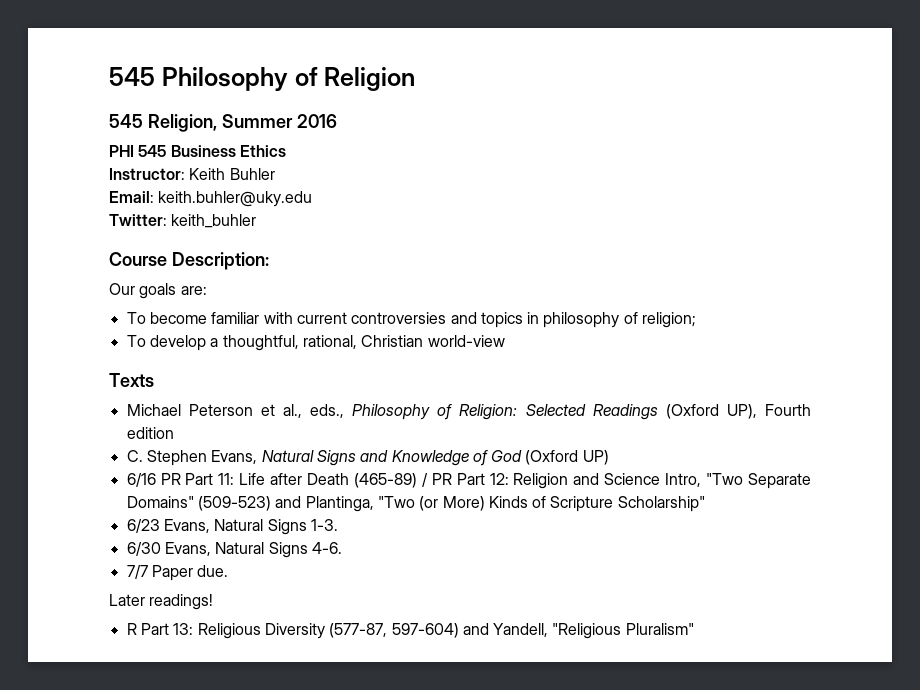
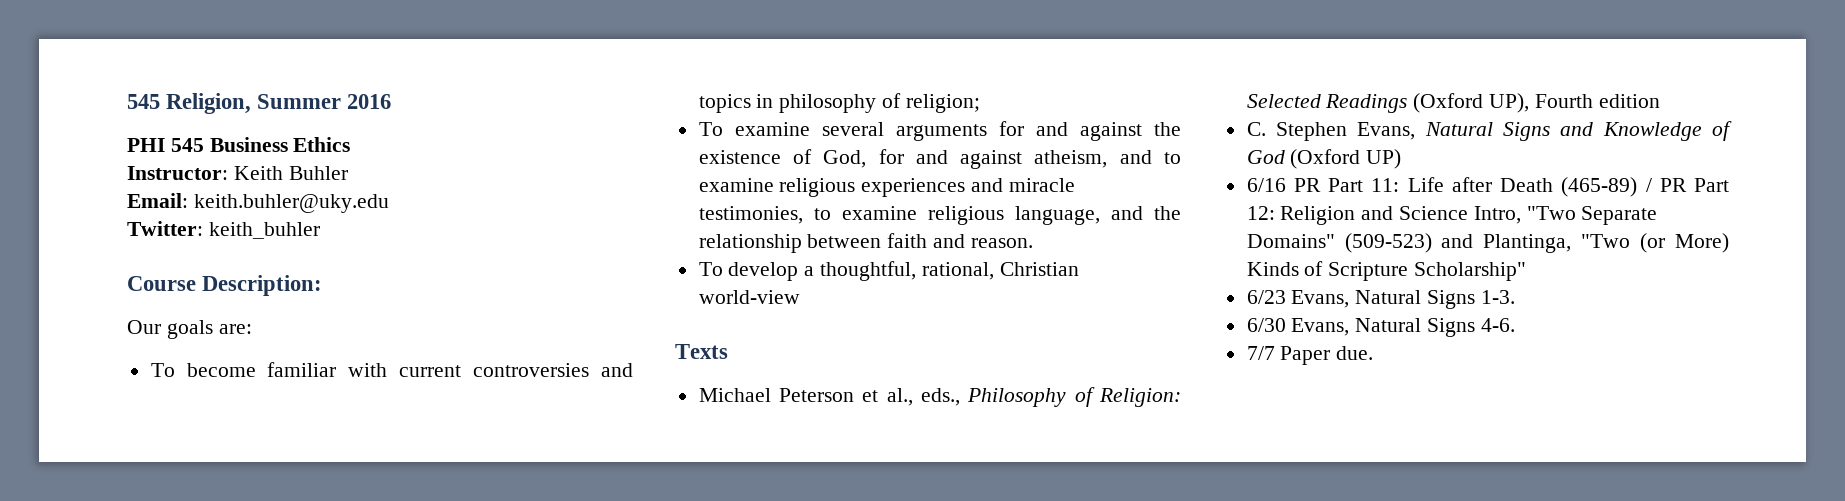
- 545 Philosophy of Religion
+ To examine several arguments for and against the existence of God, for and against atheism, and to examine religious experiences and miracle testimonies, to examine religious language, and the relationship between faith and reason.
- Later readings!
- R Part 13: Religious Diversity (577-87, 597-604) and Yandell, "Religious Pluralism"

